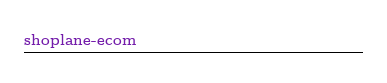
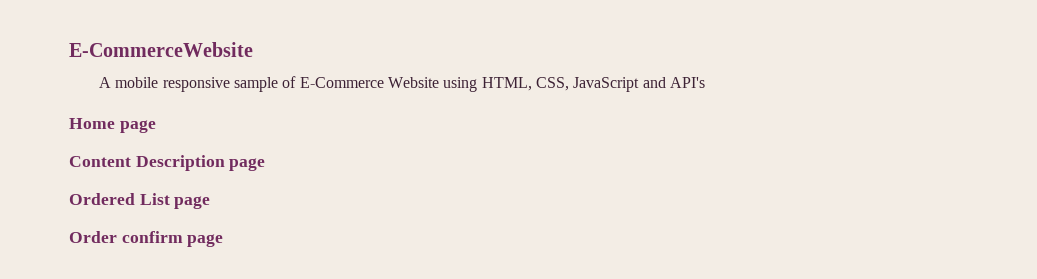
- shoplane-ecom
+ E-CommerceWebsite
+ A mobile responsive sample of E-Commerce Website using HTML, CSS, JavaScript and API's
+ Home page
+ Content Description page
+ Ordered List page
+ Order confirm page

